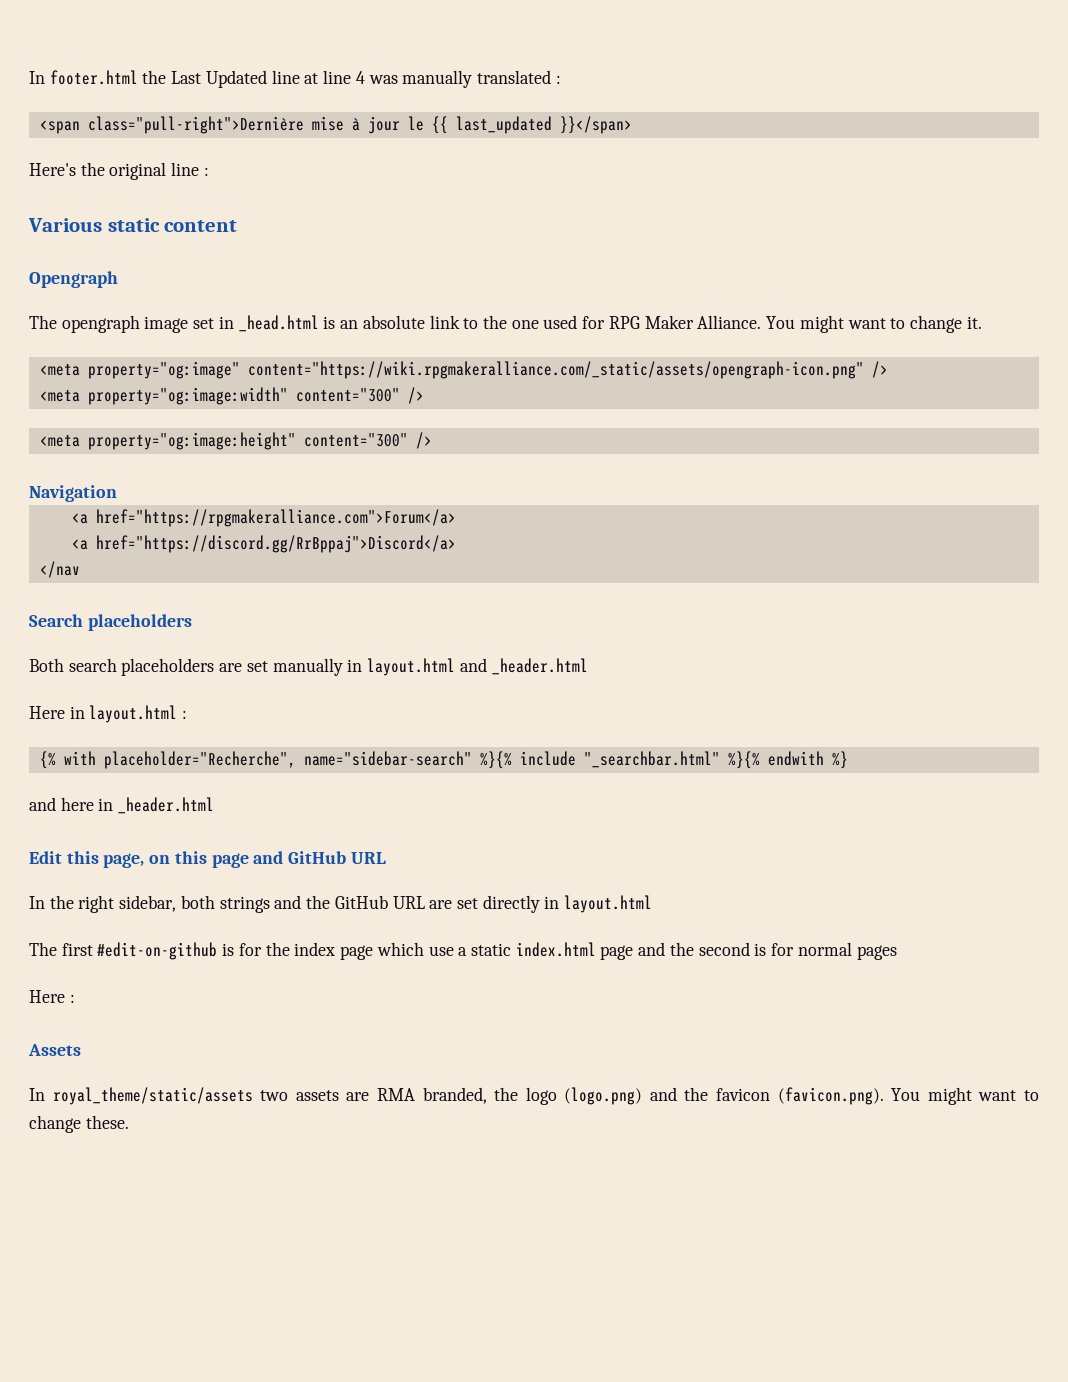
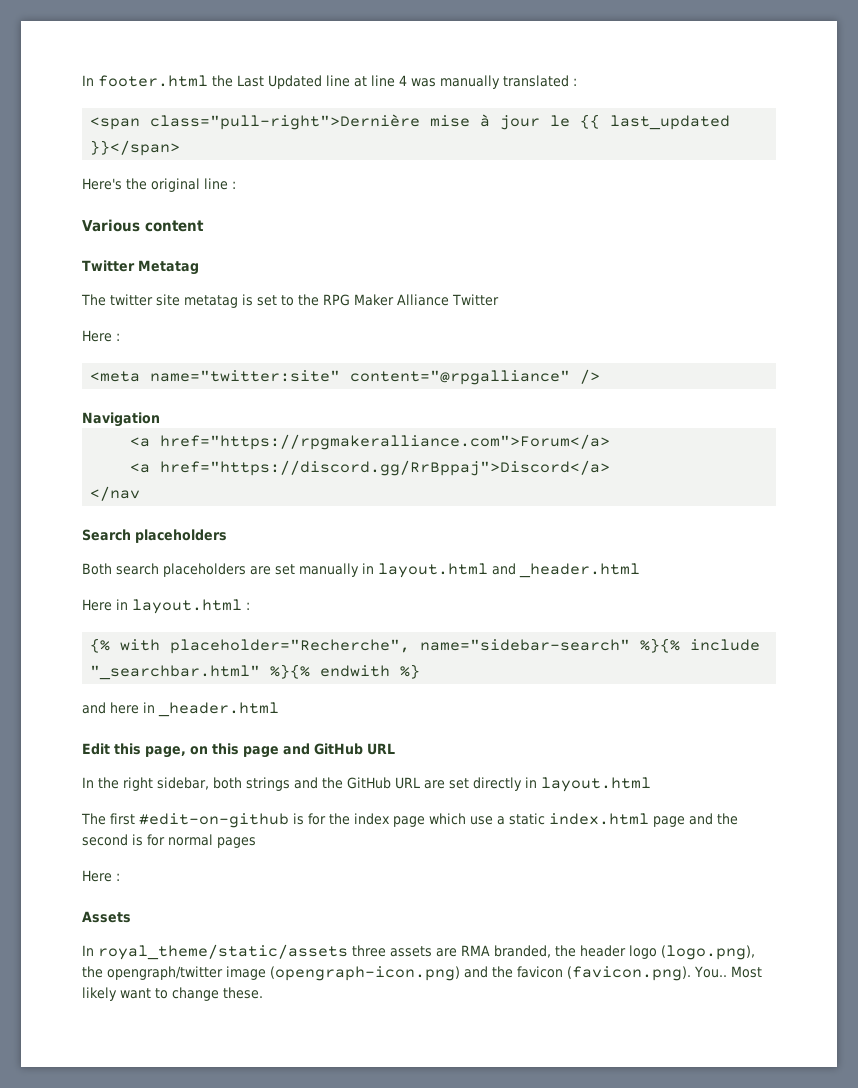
- Various static content
+ Various content
- Opengraph
- The opengraph image set in _head.html is an absolute link to the one used for RPG Maker Alliance. You might want to change it.
- <meta property="og:image" content="https://wiki.rpgmakeralliance.com/_static/assets/opengraph-icon.png" />
- <meta property="og:image:width" content="300" />
- <meta property="og:image:height" content="300" />
+ Twitter Metatag
+ The twitter site metatag is set to the RPG Maker Alliance Twitter
+ Here :
+ <meta name="twitter:site" content="@rpgalliance" />
- In royal_theme/static/assets two assets are RMA branded, the logo (logo.png) and the favicon (favicon.png). You might want to change these.
+ In royal_theme/static/assets three assets are RMA branded, the header logo (logo.png), the opengraph/twitter image (opengraph-icon.png) and the favicon (favicon.png). You.. Most likely want to change these.

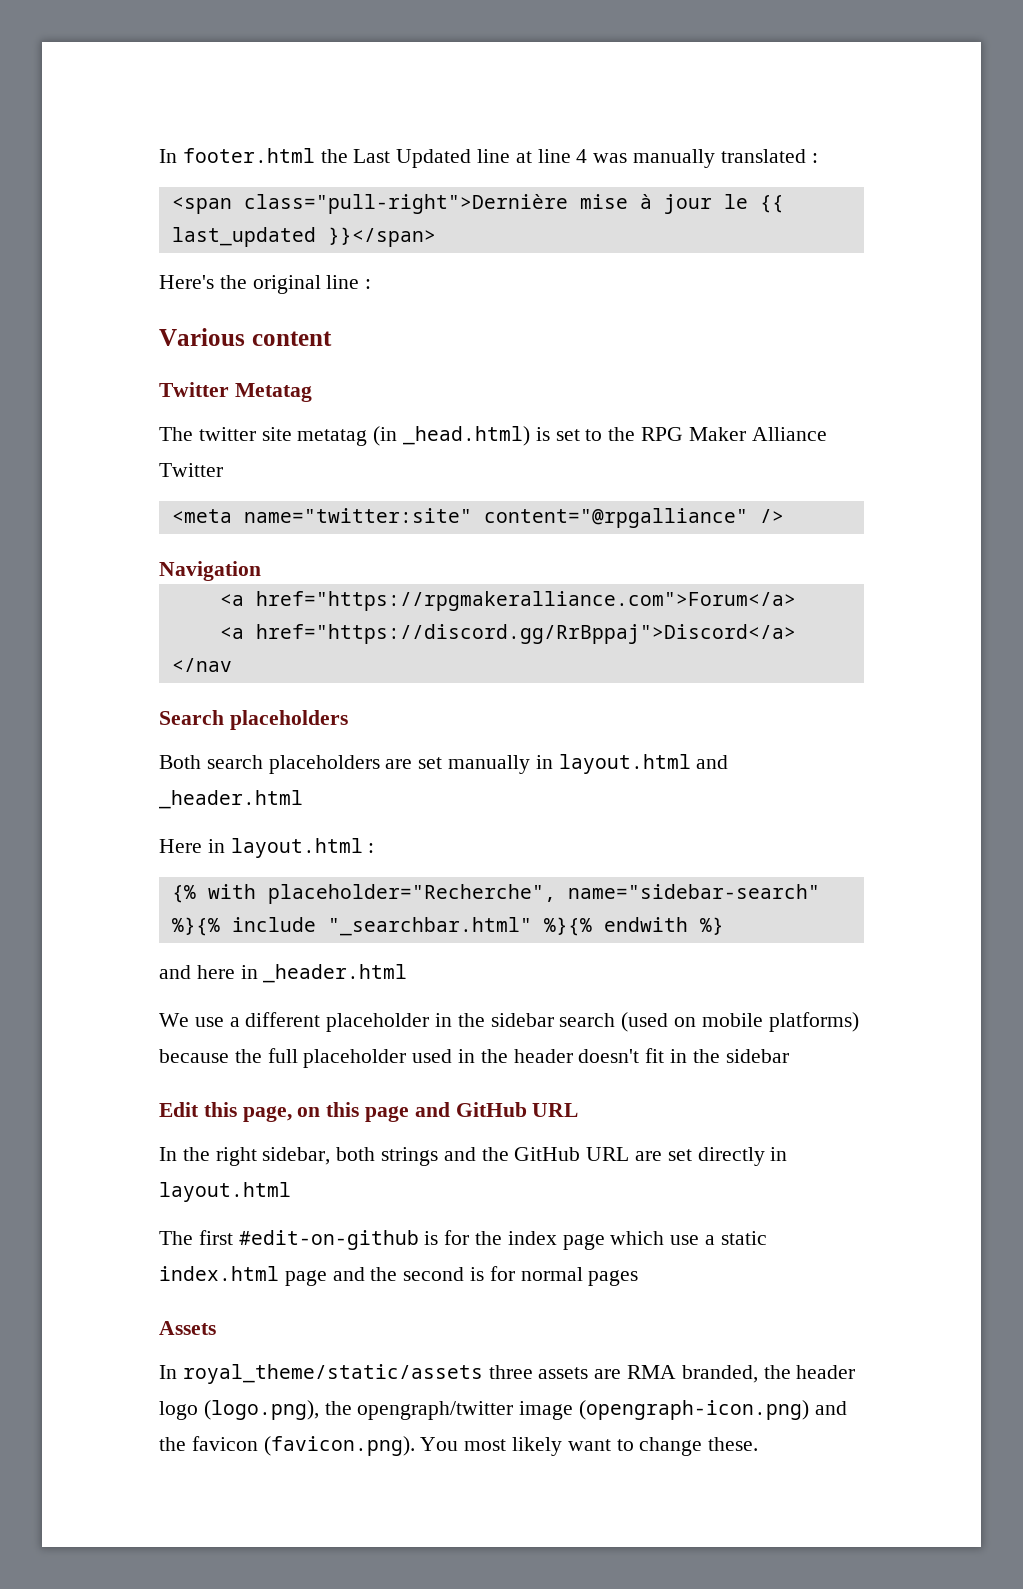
- The twitter site metatag is set to the RPG Maker Alliance Twitter
- Here :
+ The twitter site metatag (in _head.html) is set to the RPG Maker Alliance Twitter
+ We use a different placeholder in the sidebar search (used on mobile platforms) because the full placeholder used in the header doesn't fit in the sidebar
  The first #edit-on-github is for the index page which use a static index.html page and the second is for normal pages
- Here :
- In royal_theme/static/assets three assets are RMA branded, the header logo (logo.png), the opengraph/twitter image (opengraph-icon.png) and the favicon (favicon.png). You.. Most likely want to change these.
+ In royal_theme/static/assets three assets are RMA branded, the header logo (logo.png), the opengraph/twitter image (opengraph-icon.png) and the favicon (favicon.png). You most likely want to change these.

